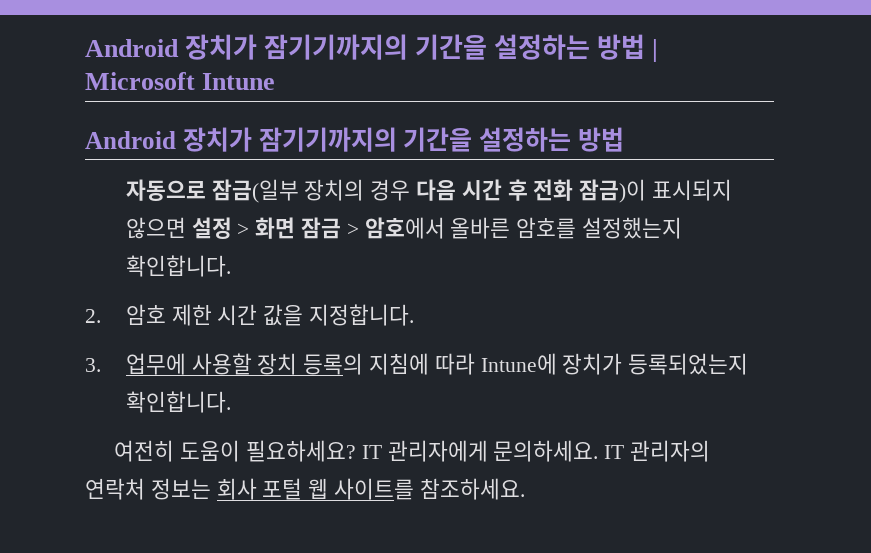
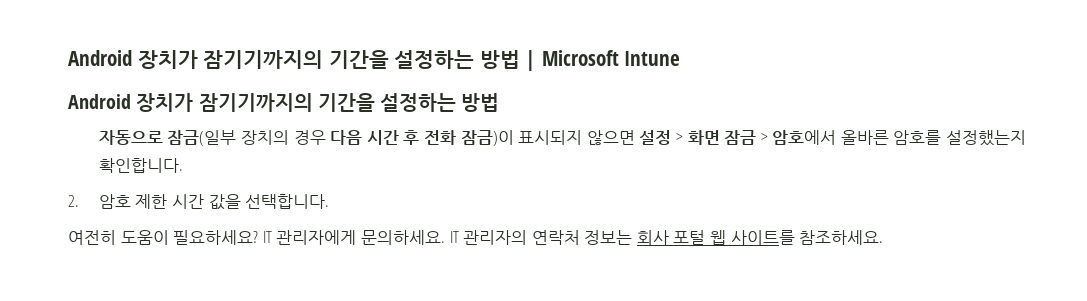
- 2. 암호 제한 시간 값을 지정합니다.
- 3. 업무에 사용할 장치 등록의 지침에 따라 Intune에 장치가 등록되었는지 확인합니다.
+ 2. 암호 제한 시간 값을 선택합니다.

